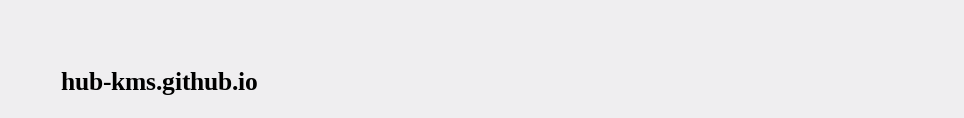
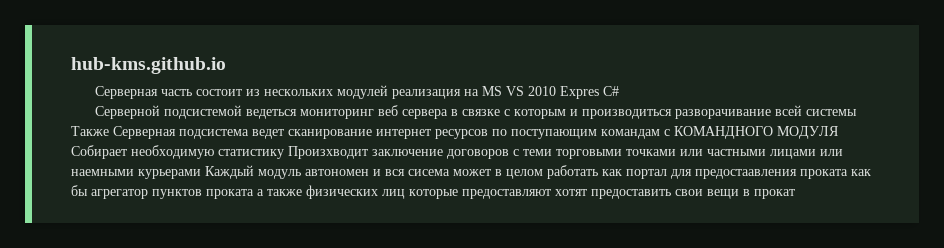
+ Серверная часть состоит из нескольких модулей реализация на MS VS 2010 Expres C#
+ Серверной подсистемой ведеться мониторинг веб сервера в связке с которым и производиться разворачивание всей системы Также Серверная подсистема ведет сканирование интернет ресурсов по поступающим командам с КОМАНДНОГО МОДУЛЯ Собирает необходимую статистику Произхводит заключение договоров с теми торговыми точками или частными лицами или наемными курьерами Каждый модуль автономен и вся сисема может в целом работать как портал для предостаавления проката как бы агрегатор пунктов проката а также физических лиц которые предоставляют хотят предоставить свои вещи в прокат

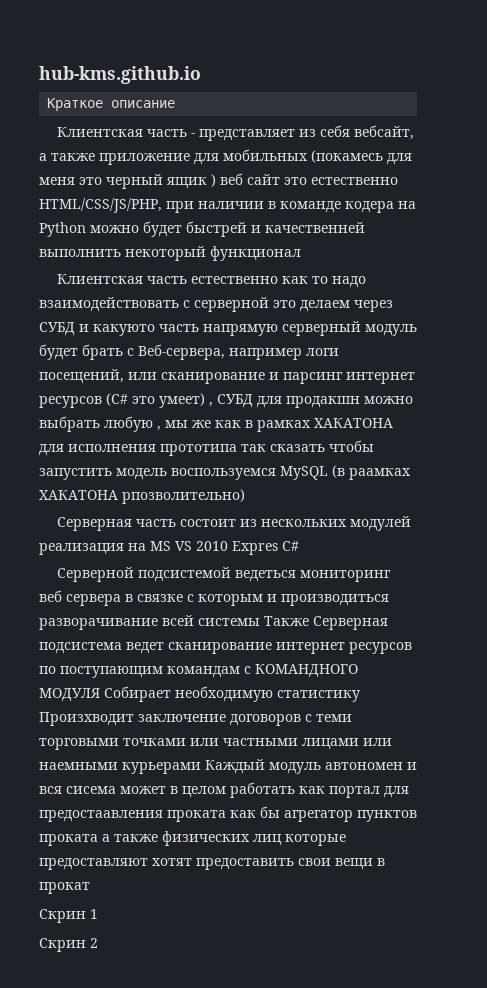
+ Краткое описание
+ Клиентская часть - представляет из себя вебсайт, а также приложение для мобильных (покамесь для меня это черный ящик ) веб сайт это естественно HTML/CSS/JS/PHP, при наличии в команде кодера на Python можно будет быстрей и качественней выполнить некоторый функционал
+ Клиентская часть естественно как то надо взаимодействовать с серверной это делаем через СУБД и какуюто часть напрямую серверный модуль будет брать с Веб-сервера, например логи посещений, или сканирование и парсинг интернет ресурсов (С# это умеет) , СУБД для продакшн можно выбрать любую , мы же как в рамках ХАКАТОНА для исполнения прототипа так сказать чтобы запустить модель воспользуемся MySQL (в раамках ХАКАТОНА рпозволительно)
+ Скрин 1
+ Скрин 2

